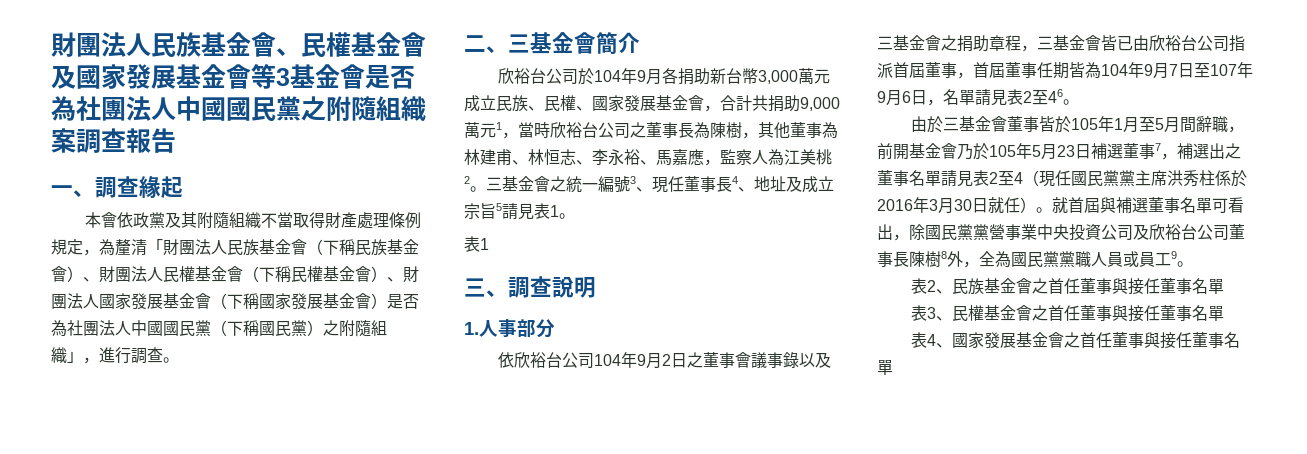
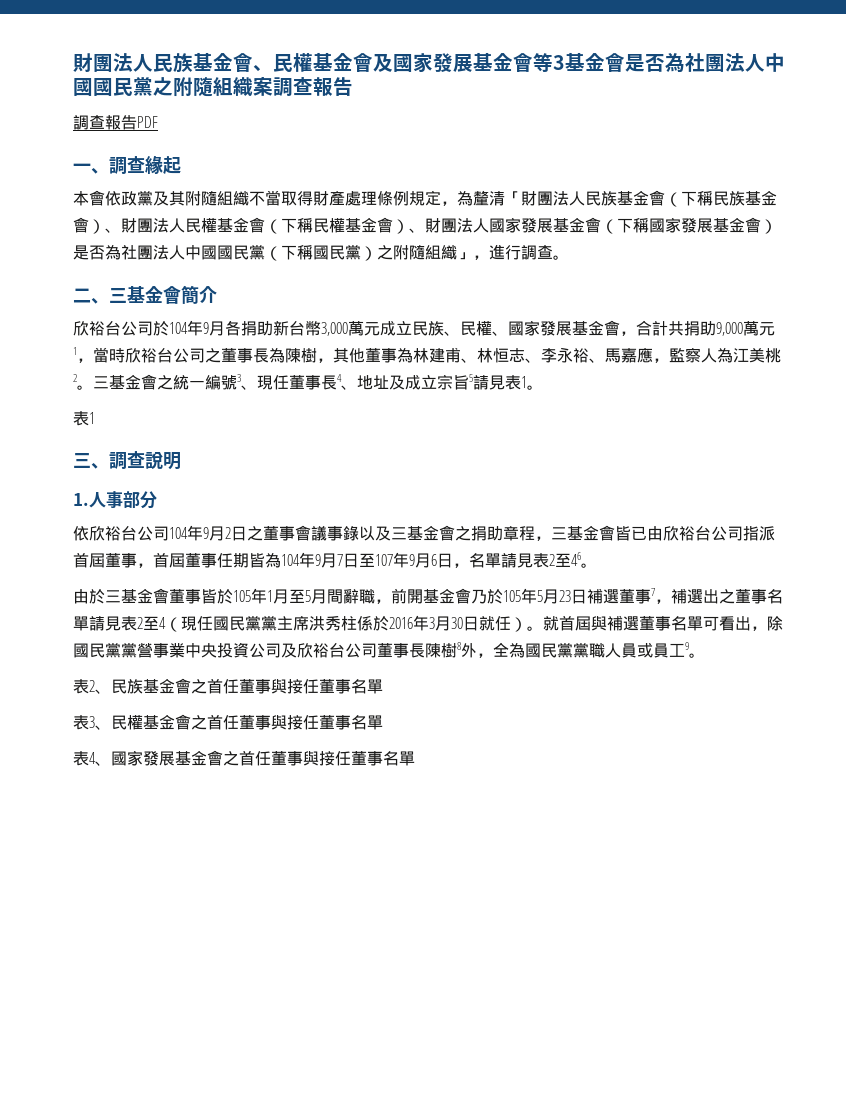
+ 調查報告PDF

